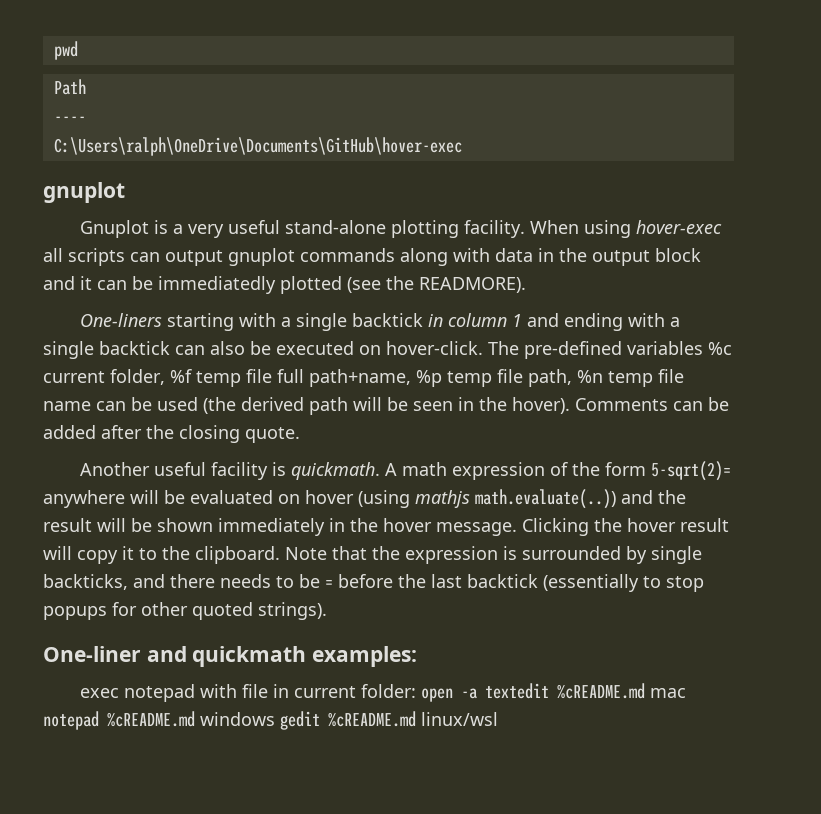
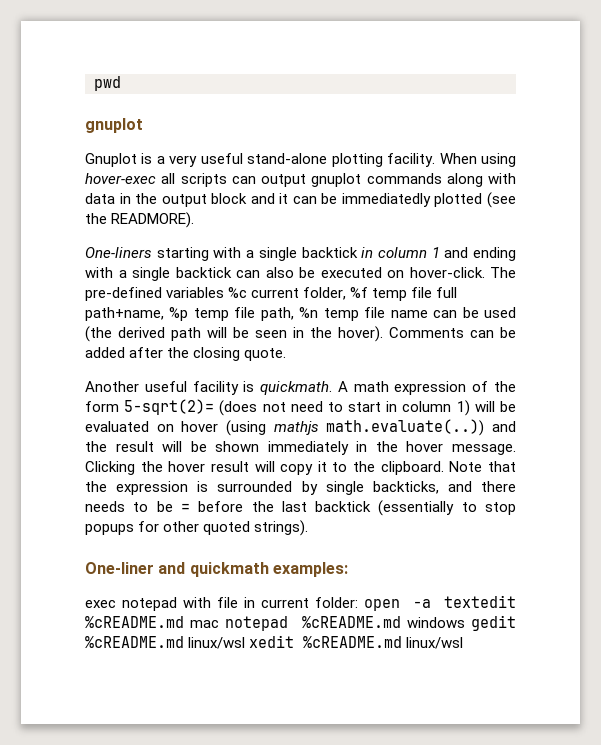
- Path
- ----
- C:\Users\ralph\OneDrive\Documents\GitHub\hover-exec
- A math expression of the form 5-sqrt(2)= anywhere will be evaluated on hover (using mathjs math.evaluate(..)) and the result will be shown immediately in the hover message.
+ A math expression of the form 5-sqrt(2)= (does not need to start in column 1) will be evaluated on hover (using mathjs math.evaluate(..)) and the result will be shown immediately in the hover message.
- exec notepad with file in current folder: open -a textedit %cREADME.md mac notepad %cREADME.md windows gedit %cREADME.md linux/wsl
+ exec notepad with file in current folder: open -a textedit %cREADME.md mac notepad %cREADME.md windows gedit %cREADME.md linux/wsl xedit %cREADME.md linux/wsl

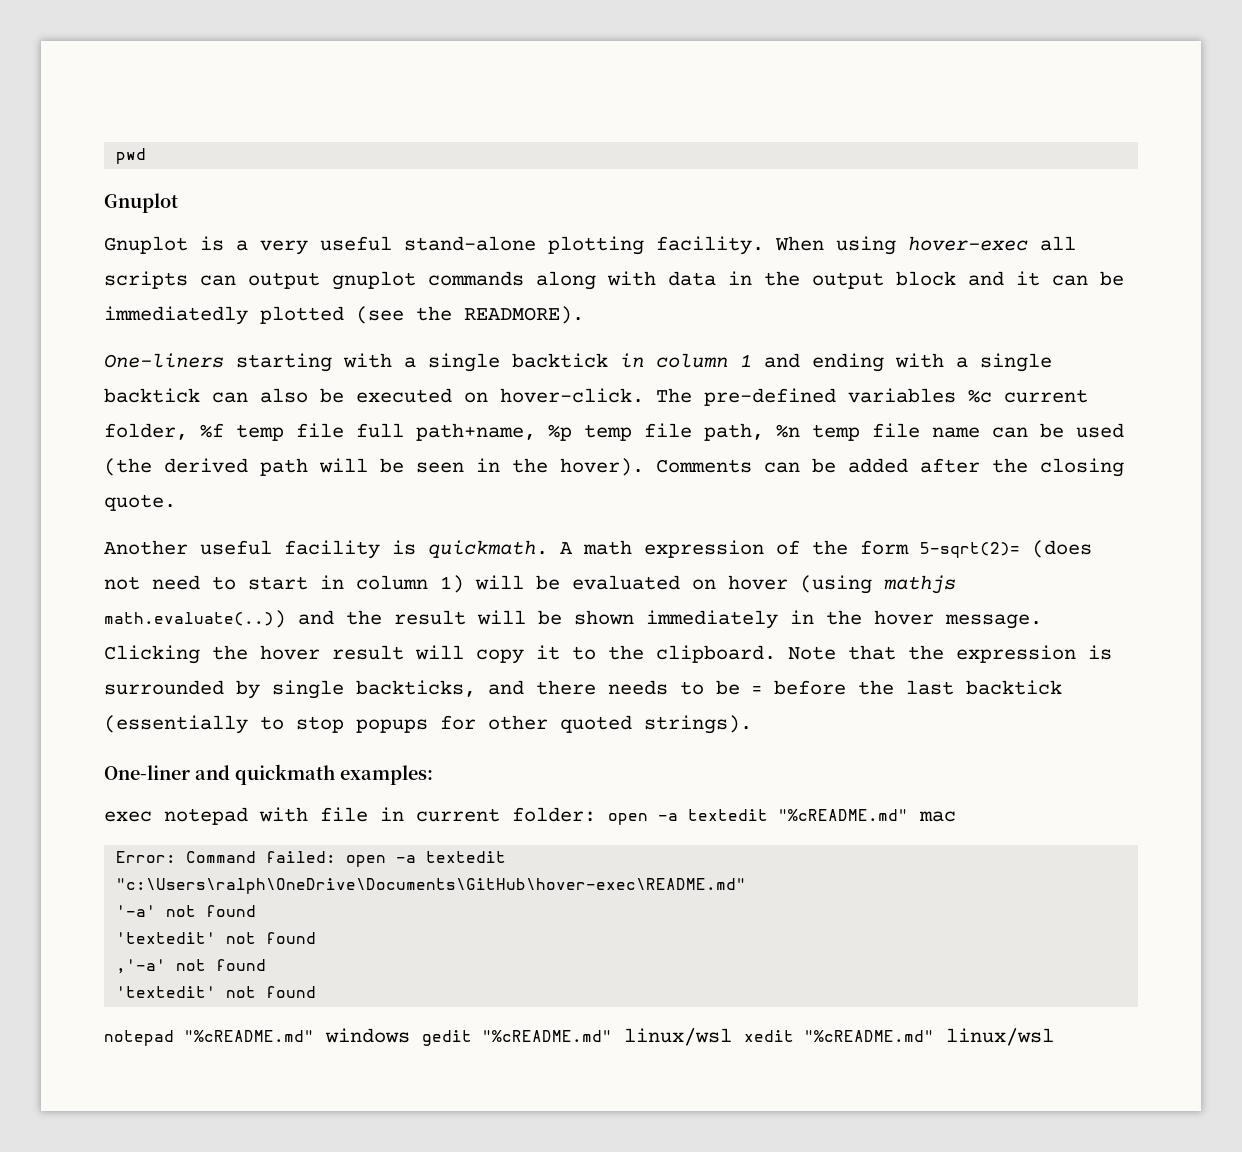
  pwd
- gnuplot
+ Gnuplot
- exec notepad with file in current folder: open -a textedit %cREADME.md mac notepad %cREADME.md windows gedit %cREADME.md linux/wsl xedit %cREADME.md linux/wsl
+ exec notepad with file in current folder: open -a textedit "%cREADME.md" mac
+ Error: Command failed: open -a textedit "c:\Users\ralph\OneDrive\Documents\GitHub\hover-exec\README.md"
+ '-a' not found
+ 'textedit' not found
+ ,'-a' not found
+ 'textedit' not found
+ notepad "%cREADME.md" windows gedit "%cREADME.md" linux/wsl xedit "%cREADME.md" linux/wsl

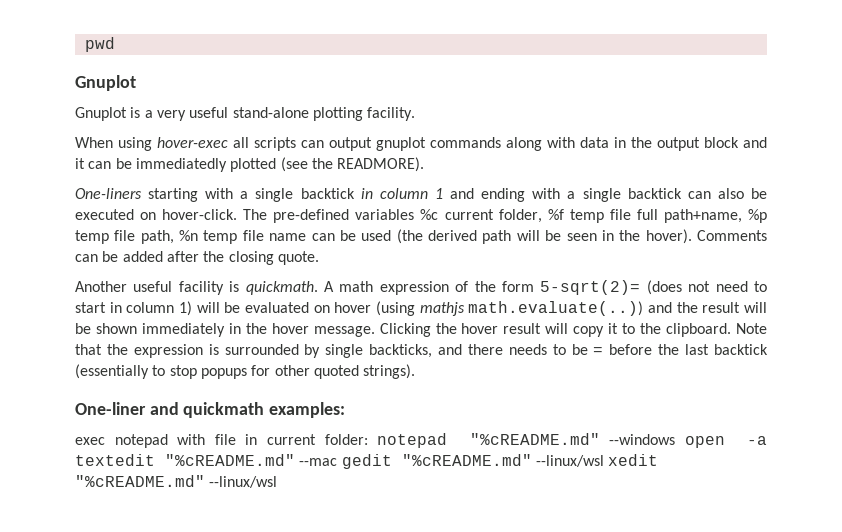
- Gnuplot is a very useful stand-alone plotting facility. When using hover-exec all scripts can output gnuplot commands along with data in the output block and it can be immediatedly plotted (see the READMORE).
+ Gnuplot is a very useful stand-alone plotting facility.
+ When using hover-exec all scripts can output gnuplot commands along with data in the output block and it can be immediatedly plotted (see the READMORE).
- exec notepad with file in current folder: open -a textedit "%cREADME.md" mac
- Error: Command failed: open -a textedit "c:\Users\ralph\OneDrive\Documents\GitHub\hover-exec\README.md"
- '-a' not found
- 'textedit' not found
- ,'-a' not found
- 'textedit' not found
- notepad "%cREADME.md" windows gedit "%cREADME.md" linux/wsl xedit "%cREADME.md" linux/wsl
+ exec notepad with file in current folder: notepad "%cREADME.md" --windows open -a textedit "%cREADME.md" --mac gedit "%cREADME.md" --linux/wsl xedit "%cREADME.md" --linux/wsl

